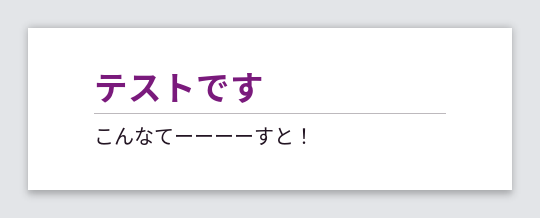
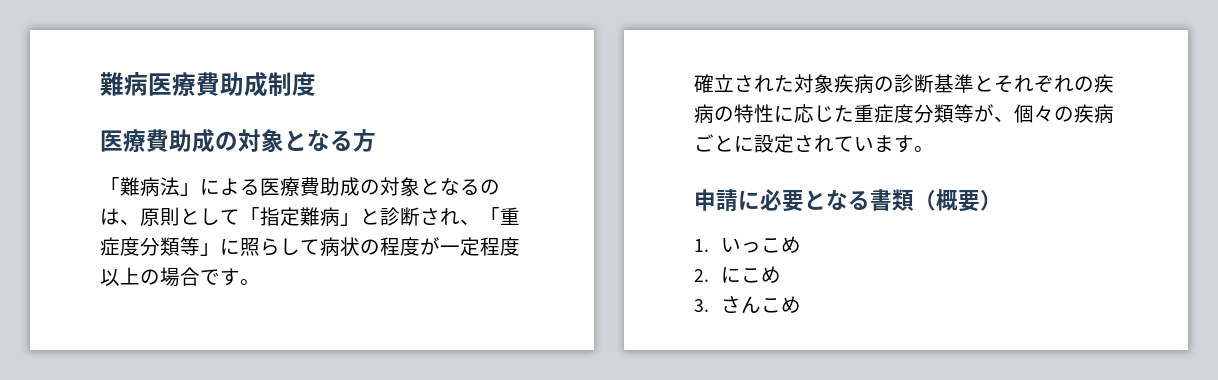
- テストです
- こんなてーーーーすと！
+ 難病医療費助成制度
+ 医療費助成の対象となる方
+ 「難病法」による医療費助成の対象となるのは、原則として「指定難病」と診断され、「重症度分類等」に照らして病状の程度が一定程度以上の場合です。
+ 確立された対象疾病の診断基準とそれぞれの疾病の特性に応じた重症度分類等が、個々の疾病ごとに設定されています。
+ 申請に必要となる書類（概要）
+ 1.いっこめ
+ 2.にこめ
+ 3.さんこめ

